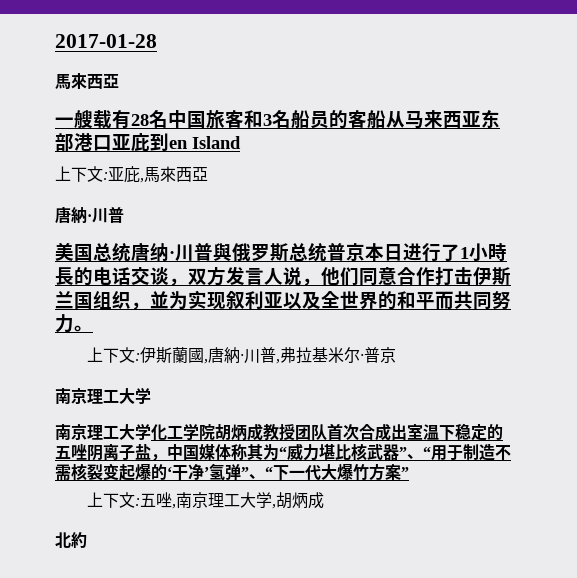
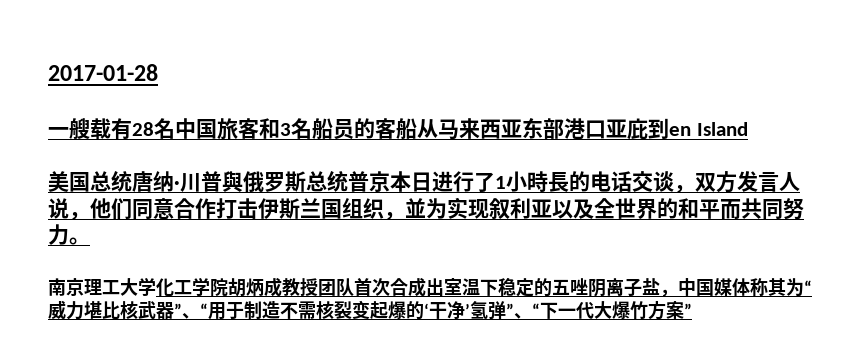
  2017-01-28
- 馬來西亞
- 上下文:亚庇,馬來西亞
- 唐納·川普
- 上下文:伊斯蘭國,唐納·川普,弗拉基米尔·普京
- 南京理工大学
- 上下文:五唑,南京理工大学,胡炳成
- 北約

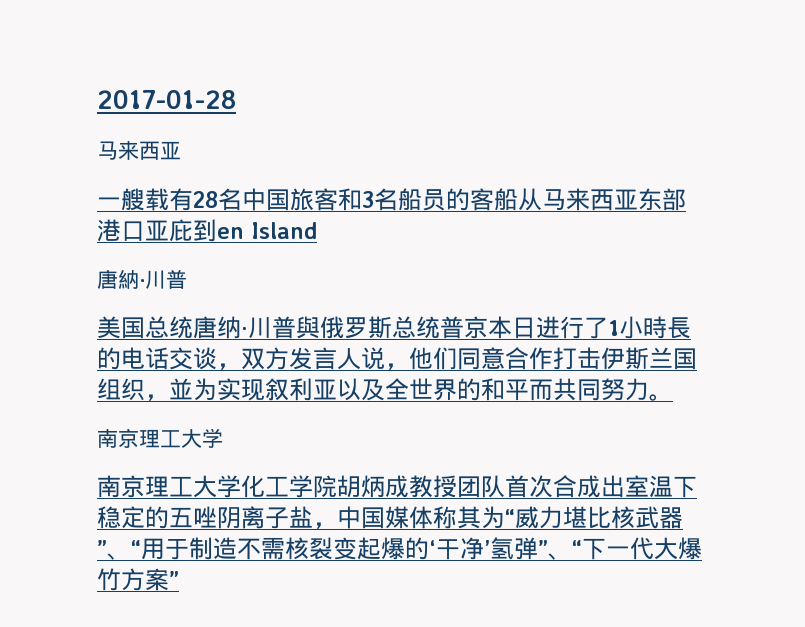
  2017-01-28
+ 马来西亚
+ 唐納·川普
  美国总统唐纳·川普與俄罗斯总统普京本日进行了1小時長的电话交谈，双方发言人说，他们同意合作打击伊斯兰国组织，並为实现叙利亚以及全世界的和平而共同努力。
+ 南京理工大学

